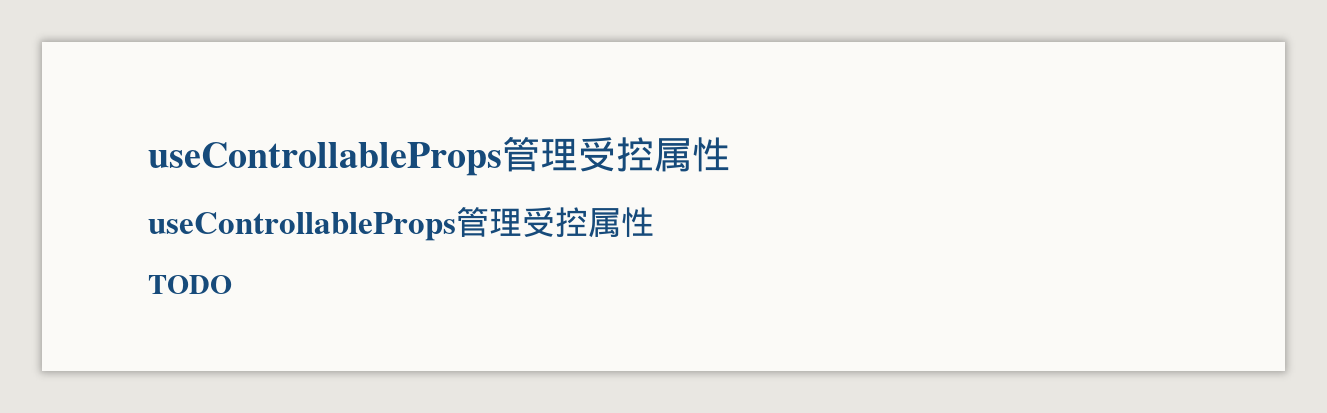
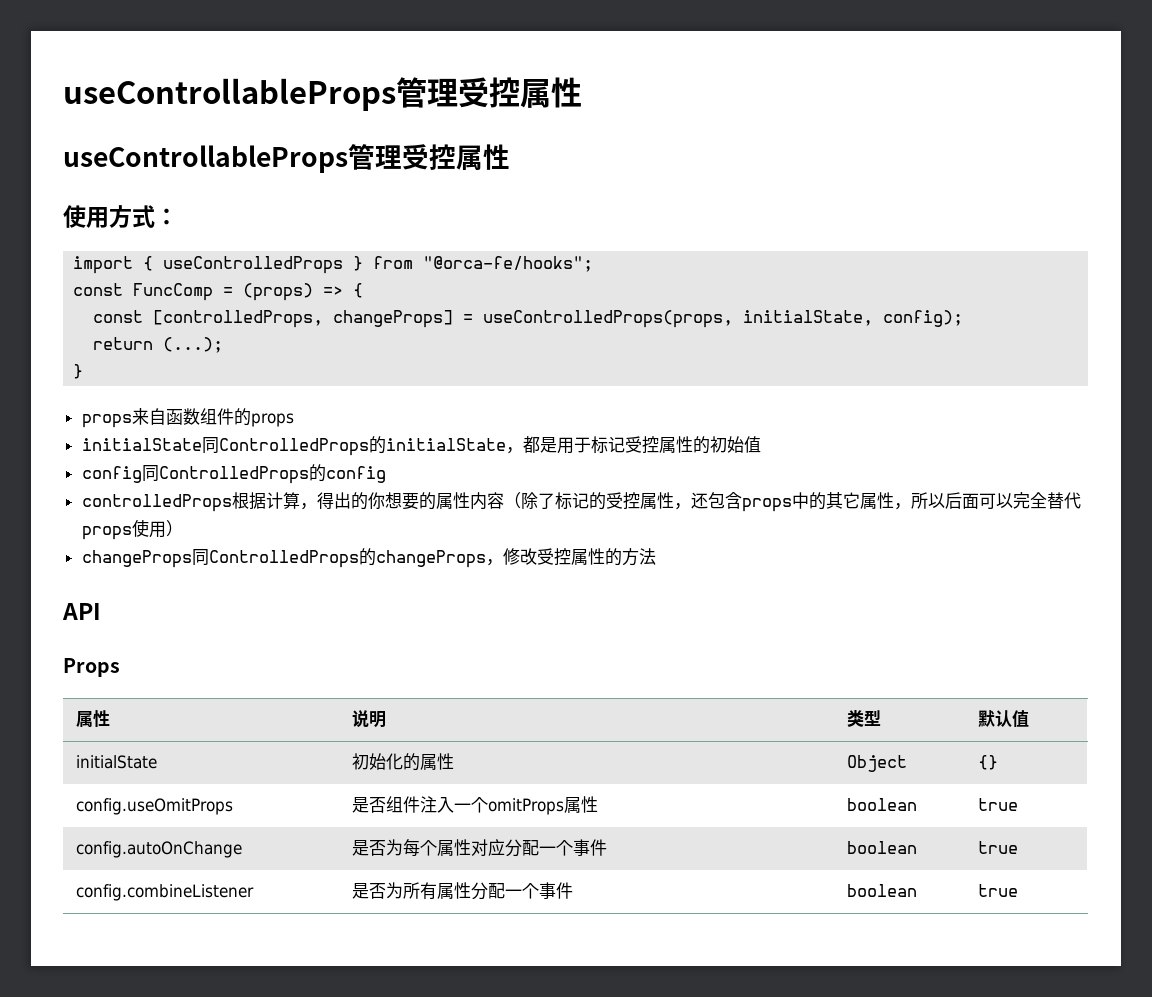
- TODO
+ 使用方式：
+ import { useControlledProps } from "@orca-fe/hooks";
+ const FuncComp = (props) => {
+ const [controlledProps, changeProps] = useControlledProps(props, initialState, config);
+ return (...);
+ }
+ props来自函数组件的props
+ initialState同ControlledProps的initialState，都是用于标记受控属性的初始值
+ config同ControlledProps的config
+ controlledProps根据计算，得出的你想要的属性内容（除了标记的受控属性，还包含props中的其它属性，所以后面可以完全替代props使用）
+ changeProps同ControlledProps的changeProps，修改受控属性的方法
+ API
+ Props
+ 属性 | 说明 | 类型 | 默认值
+ initialState | 初始化的属性 | Object | {}
+ config.useOmitProps | 是否组件注入一个omitProps属性 | boolean | true
+ config.autoOnChange | 是否为每个属性对应分配一个事件 | boolean | true
+ config.combineListener | 是否为所有属性分配一个事件 | boolean | true

